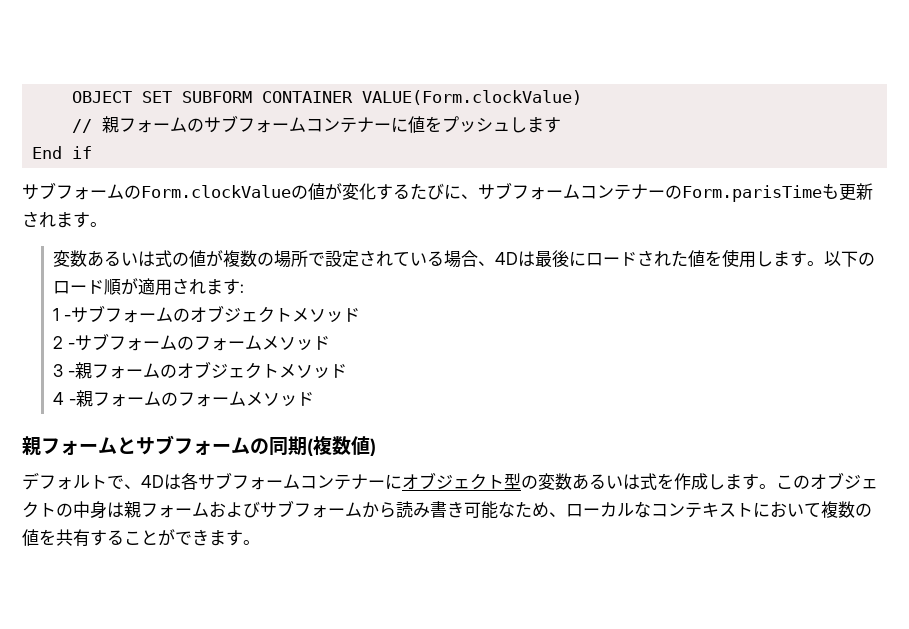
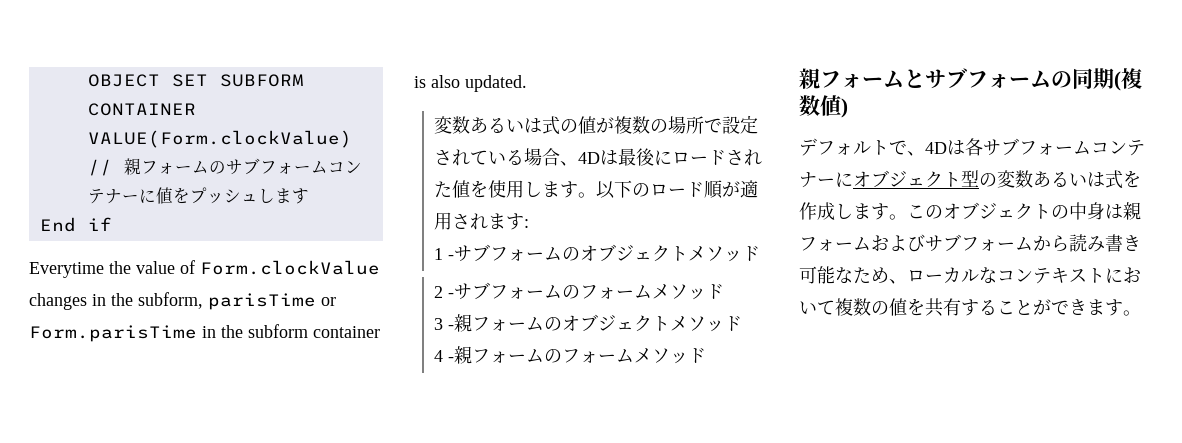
- サブフォームのForm.clockValueの値が変化するたびに、サブフォームコンテナーのForm.parisTimeも更新されます。
+ Everytime the value of Form.clockValue changes in the subform, parisTime or Form.parisTime in the subform container is also updated.

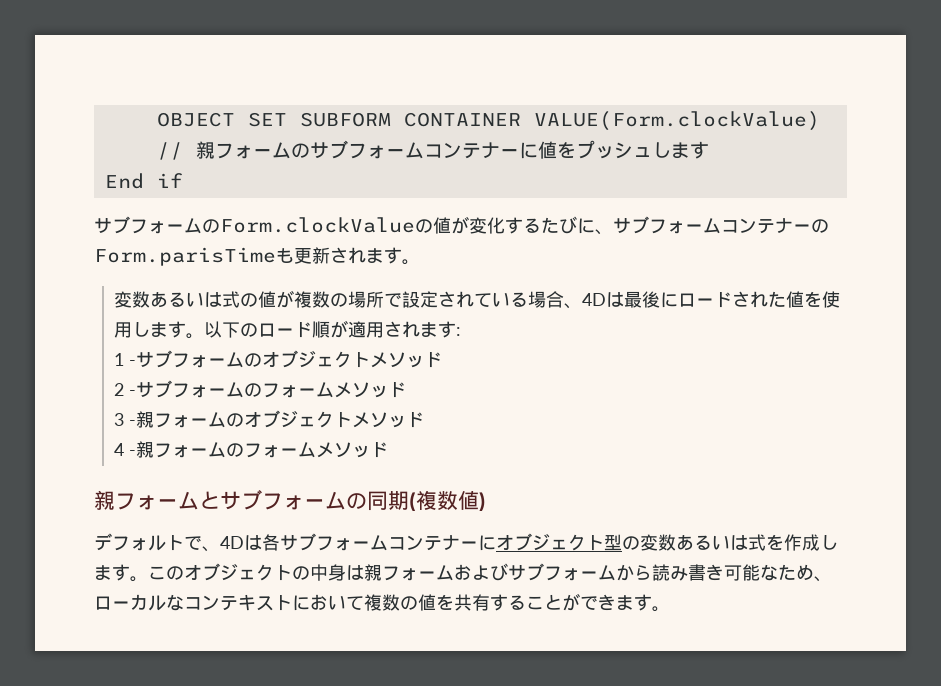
- Everytime the value of Form.clockValue changes in the subform, parisTime or Form.parisTime in the subform container is also updated.
+ サブフォームのForm.clockValueの値が変化するたびに、サブフォームコンテナーのForm.parisTimeも更新されます。

